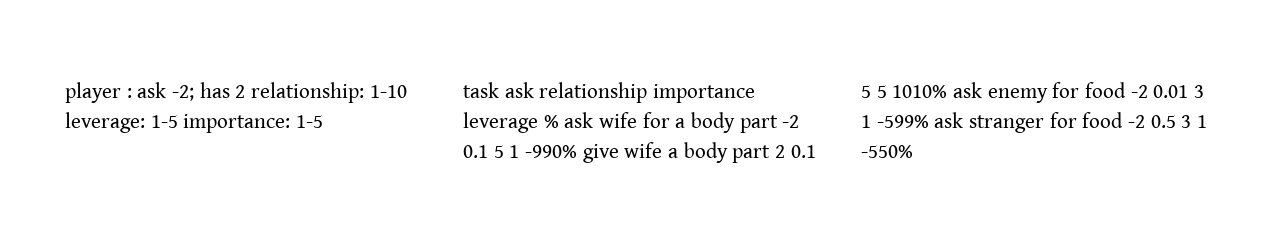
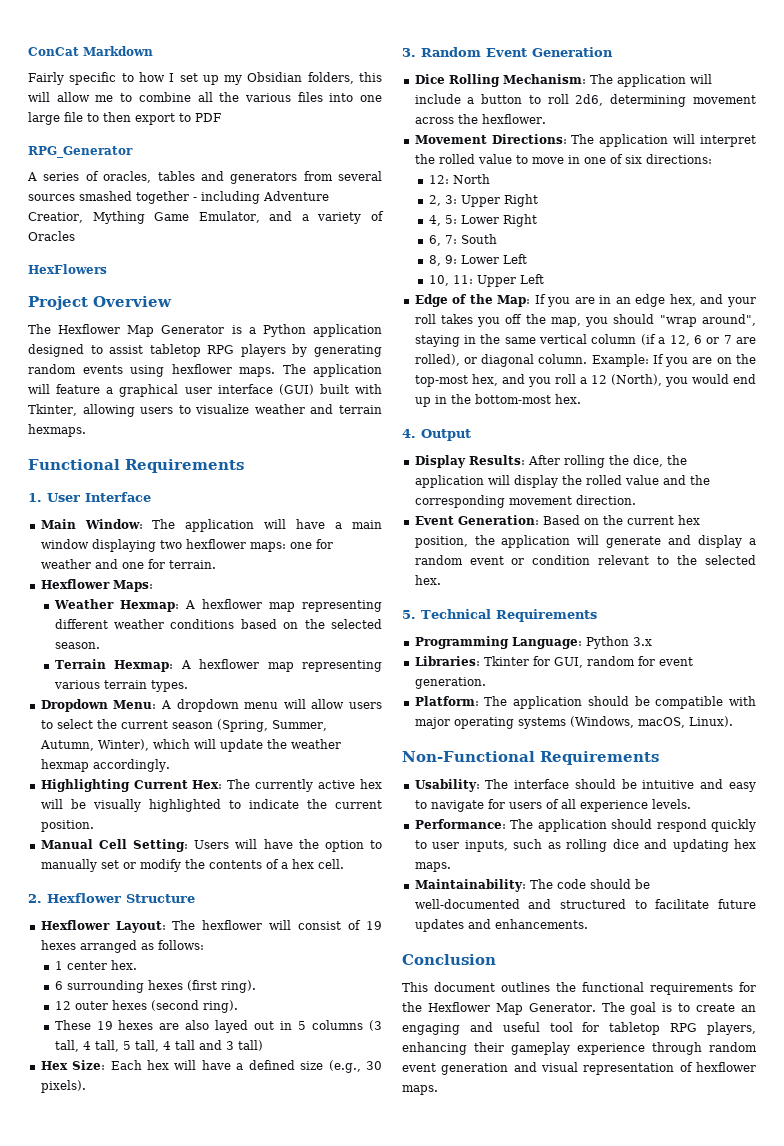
- player : ask -2; has 2 relationship: 1-10 leverage: 1-5 importance: 1-5
- task ask relationship importance leverage % ask wife for a body part -2 0.1 5 1 -990% give wife a body part 2 0.1 5 5 1010% ask enemy for food -2 0.01 3 1 -599% ask stranger for food -2 0.5 3 1 -550%
+ ConCat Markdown
+ Fairly specific to how I set up my Obsidian folders, this will allow me to combine all the various files into one large file to then export to PDF
+ RPG_Generator
+ A series of oracles, tables and generators from several sources smashed together - including Adventure Creatior, Mything Game Emulator, and a variety of Oracles
+ HexFlowers
+ Project Overview
+ The Hexflower Map Generator is a Python application designed to assist tabletop RPG players by generating random events using hexflower maps. The application will feature a graphical user interface (GUI) built with Tkinter, allowing users to visualize weather and terrain hexmaps.
+ Functional Requirements
+ 1. User Interface
+ Main Window: The application will have a main window displaying two hexflower maps: one for weather and one for terrain.
+ Hexflower Maps:
+ Weather Hexmap: A hexflower map representing different weather conditions based on the selected season.
+ Terrain Hexmap: A hexflower map representing various terrain types.
+ Dropdown Menu: A dropdown menu will allow users to select the current season (Spring, Summer, Autumn, Winter), which will update the weather hexmap accordingly.
+ Highlighting Current Hex: The currently active hex will be visually highlighted to indicate the current position.
+ Manual Cell Setting: Users will have the option to manually set or modify the contents of a hex cell.
+ 2. Hexflower Structure
+ Hexflower Layout: The hexflower will consist of 19 hexes arranged as follows:
+ 1 center hex.
+ 6 surrounding hexes (first ring).
+ 12 outer hexes (second ring).
+ These 19 hexes are also layed out in 5 columns (3 tall, 4 tall, 5 tall, 4 tall and 3 tall)
+ Hex Size: Each hex will have a defined size (e.g., 30 pixels).
+ 3. Random Event Generation
+ Dice Rolling Mechanism: The application will include a button to roll 2d6, determining movement across the hexflower.
+ Movement Directions: The application will interpret the rolled value to move in one of six directions:
+ 12: North
+ 2, 3: Upper Right
+ 4, 5: Lower Right
+ 6, 7: South
+ 8, 9: Lower Left
+ 10, 11: Upper Left
+ Edge of the Map: If you are in an edge hex, and your roll takes you off the map, you should "wrap around", staying in the same vertical column (if a 12, 6 or 7 are rolled), or diagonal column. Example: If you are on the top-most hex, and you roll a 12 (North), you would end up in the bottom-most hex.
+ 4. Output
+ Display Results: After rolling the dice, the application will display the rolled value and the corresponding movement direction.
+ Event Generation: Based on the current hex position, the application will generate and display a random event or condition relevant to the selected hex.
+ 5. Technical Requirements
+ Programming Language: Python 3.x
+ Libraries: Tkinter for GUI, random for event generation.
+ Platform: The application should be compatible with major operating systems (Windows, macOS, Linux).
+ Non-Functional Requirements
+ Usability: The interface should be intuitive and easy to navigate for users of all experience levels.
+ Performance: The application should respond quickly to user inputs, such as rolling dice and updating hex maps.
+ Maintainability: The code should be well-documented and structured to facilitate future updates and enhancements.
+ Conclusion
+ This document outlines the functional requirements for the Hexflower Map Generator. The goal is to create an engaging and useful tool for tabletop RPG players, enhancing their gameplay experience through random event generation and visual representation of hexflower maps.

